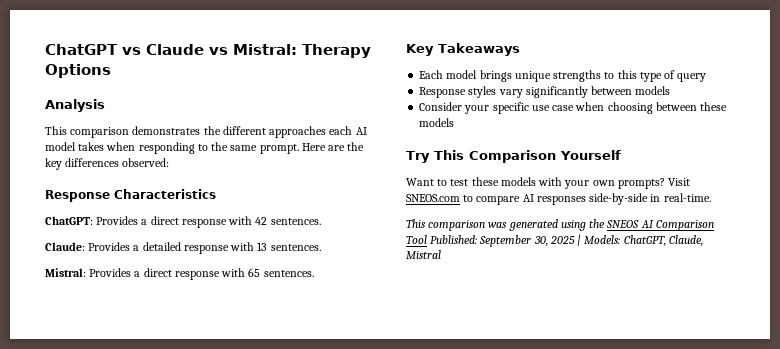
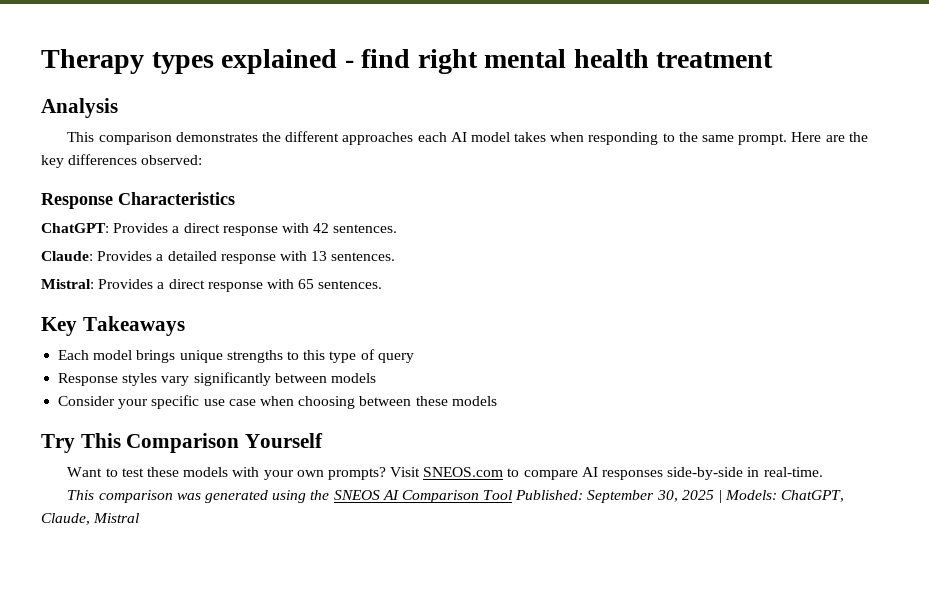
- ChatGPT vs Claude vs Mistral: Therapy Options
+ Therapy types explained - find right mental health treatment

